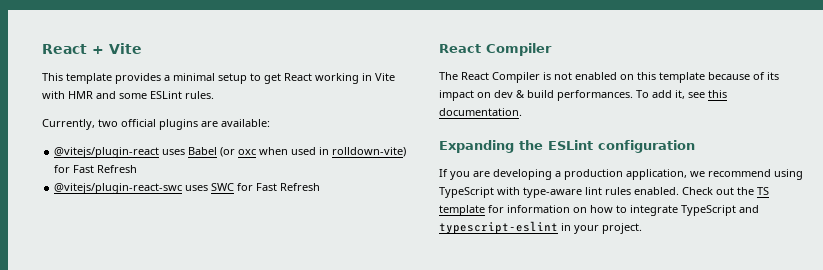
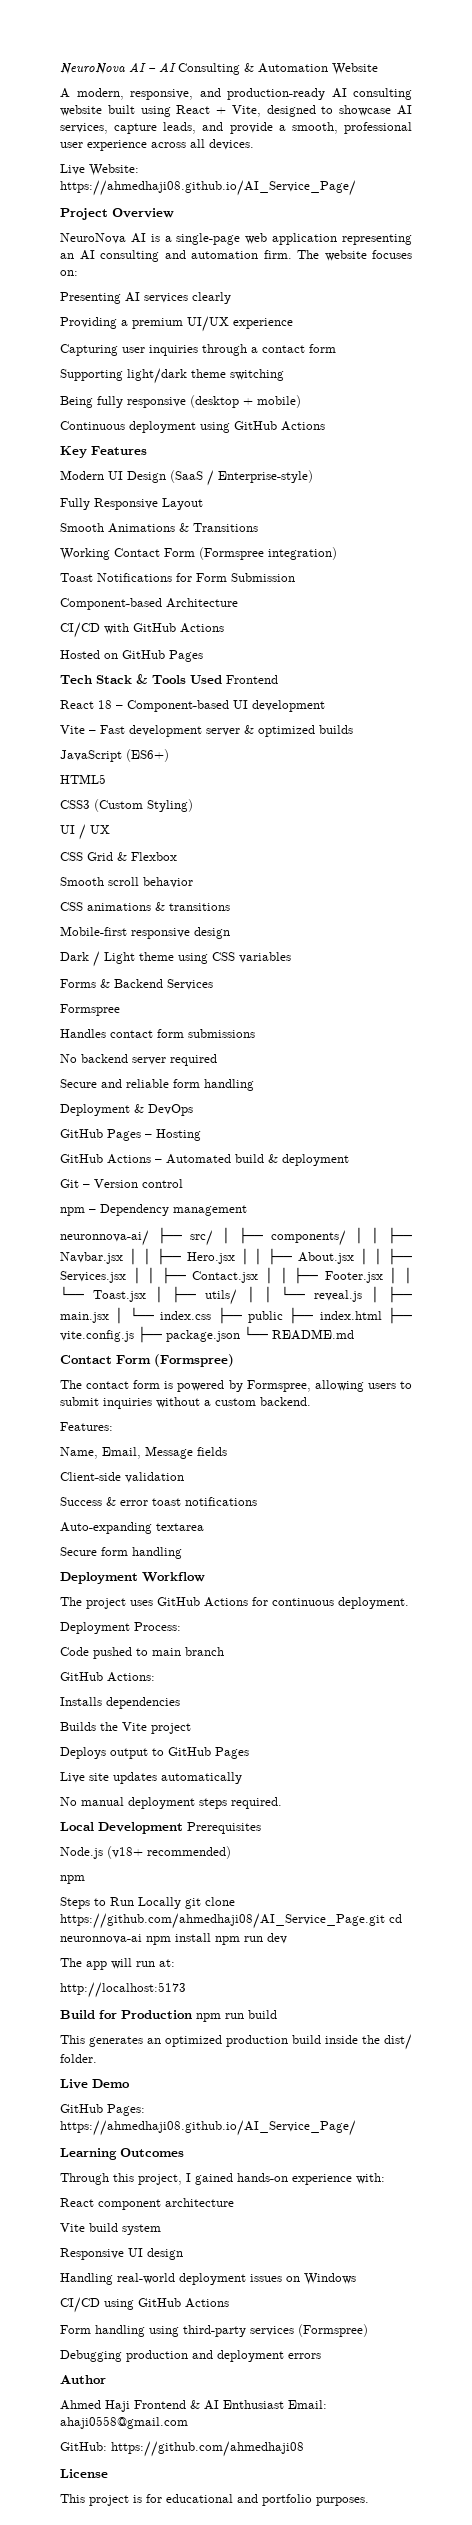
- React + Vite
- This template provides a minimal setup to get React working in Vite with HMR and some ESLint rules.
- Currently, two official plugins are available:
- @vitejs/plugin-react uses Babel (or oxc when used in rolldown-vite) for Fast Refresh
- @vitejs/plugin-react-swc uses SWC for Fast Refresh
- React Compiler
- The React Compiler is not enabled on this template because of its impact on dev & build performances. To add it, see this documentation.
- Expanding the ESLint configuration
- If you are developing a production application, we recommend using TypeScript with type-aware lint rules enabled. Check out the TS template for information on how to integrate TypeScript and typescript-eslint in your project.
+ NeuroNova AI – AI Consulting & Automation Website
+ A modern, responsive, and production-ready AI consulting website built using React + Vite, designed to showcase AI services, capture leads, and provide a smooth, professional user experience across all devices.
+ Live Website: https://ahmedhaji08.github.io/AI_Service_Page/
+ Project Overview
+ NeuroNova AI is a single-page web application representing an AI consulting and automation firm. The website focuses on:
+ Presenting AI services clearly
+ Providing a premium UI/UX experience
+ Capturing user inquiries through a contact form
+ Supporting light/dark theme switching
+ Being fully responsive (desktop + mobile)
+ Continuous deployment using GitHub Actions
+ Key Features
+ Modern UI Design (SaaS / Enterprise-style)
+ Fully Responsive Layout
+ Smooth Animations & Transitions
+ Working Contact Form (Formspree integration)
+ Toast Notifications for Form Submission
+ Component-based Architecture
+ CI/CD with GitHub Actions
+ Hosted on GitHub Pages
+ Tech Stack & Tools Used Frontend
+ React 18 – Component-based UI development
+ Vite – Fast development server & optimized builds
+ JavaScript (ES6+)
+ HTML5
+ CSS3 (Custom Styling)
+ UI / UX
+ CSS Grid & Flexbox
+ Smooth scroll behavior
+ CSS animations & transitions
+ Mobile-first responsive design
+ Dark / Light theme using CSS variables
+ Forms & Backend Services
+ Formspree
+ Handles contact form submissions
+ No backend server required
+ Secure and reliable form handling
+ Deployment & DevOps
+ GitHub Pages – Hosting
+ GitHub Actions – Automated build & deployment
+ Git – Version control
+ npm – Dependency management
+ neuronnova-ai/ ├── src/ │ ├── components/ │ │ ├── Navbar.jsx │ │ ├── Hero.jsx │ │ ├── About.jsx │ │ ├── Services.jsx │ │ ├── Contact.jsx │ │ ├── Footer.jsx │ │ └── Toast.jsx │ ├── utils/ │ │ └── reveal.js │ ├── main.jsx │ └── index.css ├── public ├── index.html ├── vite.config.js ├── package.json └── README.md
+ Contact Form (Formspree)
+ The contact form is powered by Formspree, allowing users to submit inquiries without a custom backend.
+ Features:
+ Name, Email, Message fields
+ Client-side validation
+ Success & error toast notifications
+ Auto-expanding textarea
+ Secure form handling
+ Deployment Workflow
+ The project uses GitHub Actions for continuous deployment.
+ Deployment Process:
+ Code pushed to main branch
+ GitHub Actions:
+ Installs dependencies
+ Builds the Vite project
+ Deploys output to GitHub Pages
+ Live site updates automatically
+ No manual deployment steps required.
+ Local Development Prerequisites
+ Node.js (v18+ recommended)
+ npm
+ Steps to Run Locally git clone https://github.com/ahmedhaji08/AI_Service_Page.git cd neuronnova-ai npm install npm run dev
+ The app will run at:
+ http://localhost:5173
+ Build for Production npm run build
+ This generates an optimized production build inside the dist/ folder.
+ Live Demo
+ GitHub Pages: https://ahmedhaji08.github.io/AI_Service_Page/
+ Learning Outcomes
+ Through this project, I gained hands-on experience with:
+ React component architecture
+ Vite build system
+ Responsive UI design
+ Handling real-world deployment issues on Windows
+ CI/CD using GitHub Actions
+ Form handling using third-party services (Formspree)
+ Debugging production and deployment errors
+ Author
+ Ahmed Haji Frontend & AI Enthusiast Email: ahaji0558@gmail.com
+ GitHub: https://github.com/ahmedhaji08
+ License
+ This project is for educational and portfolio purposes.

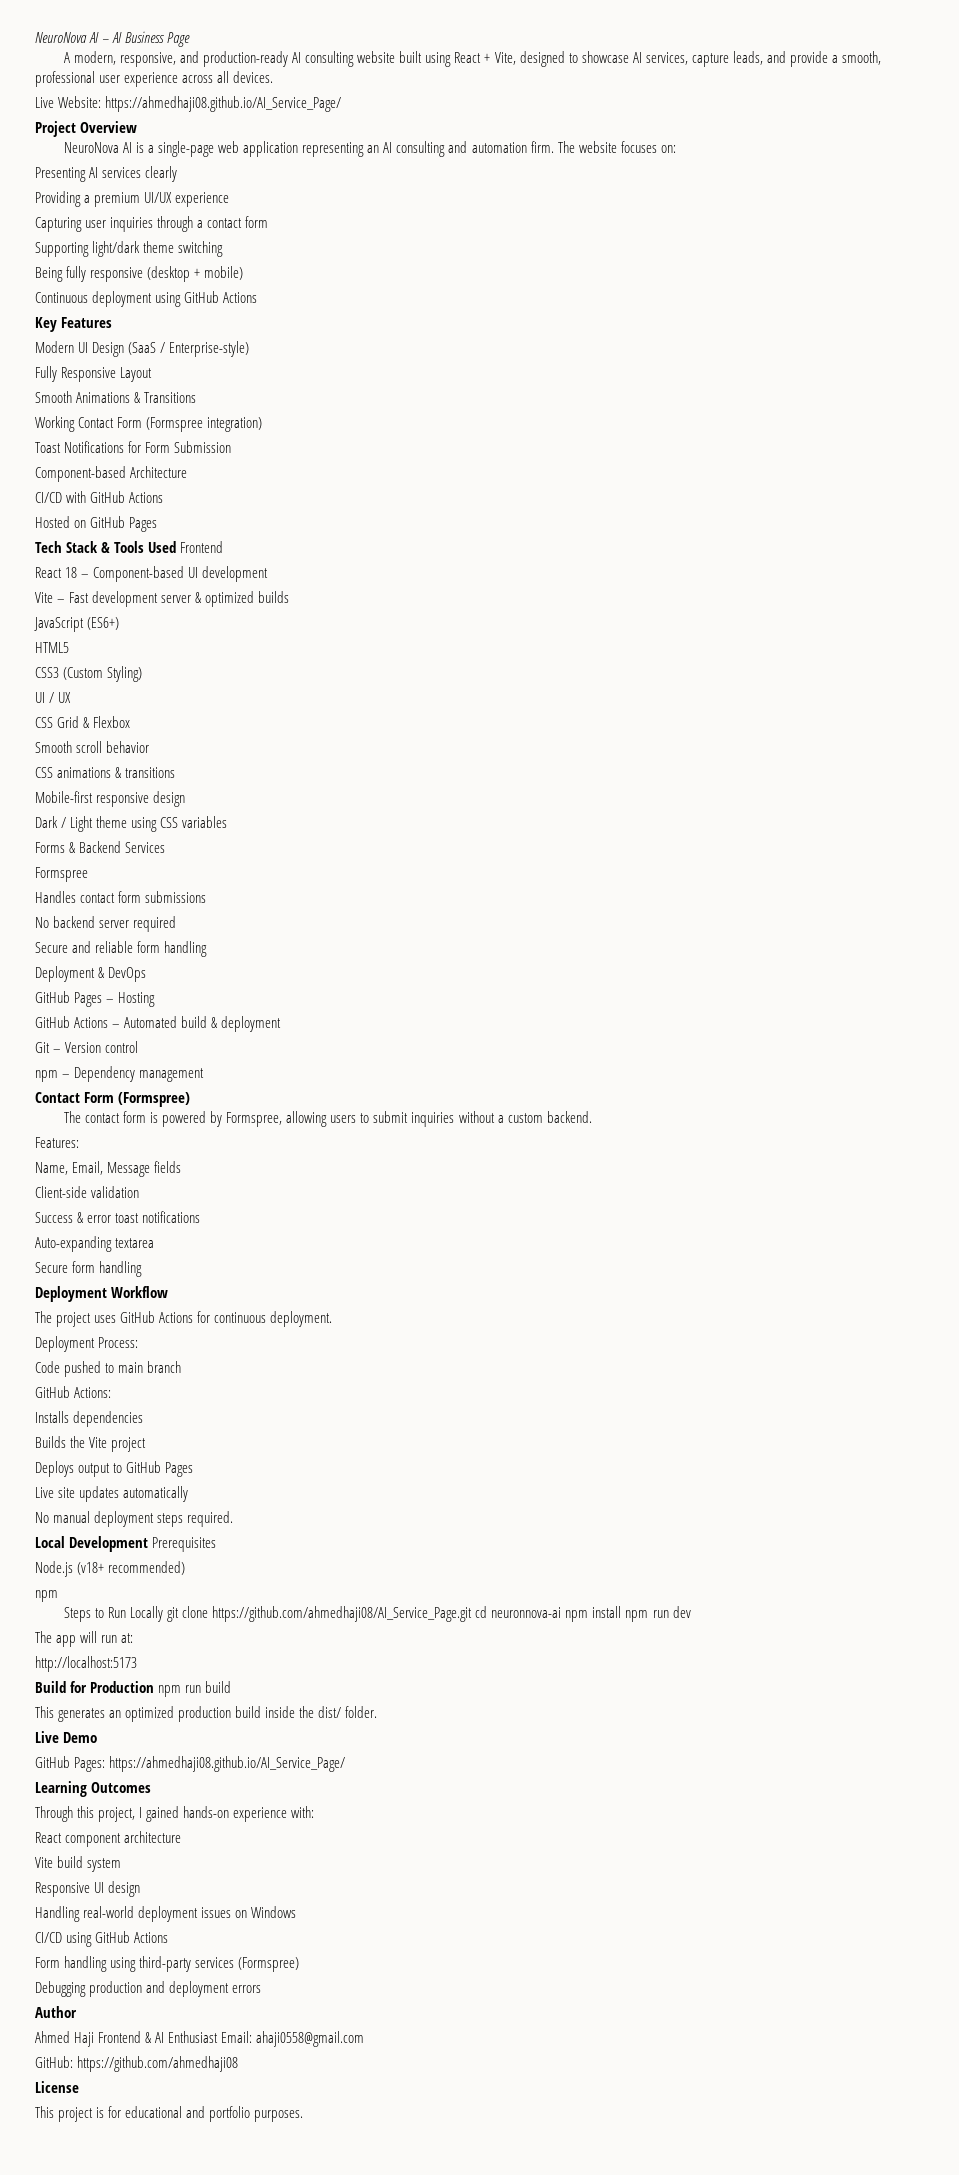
- NeuroNova AI – AI Consulting & Automation Website
+ NeuroNova AI – AI Business Page
- neuronnova-ai/ ├── src/ │ ├── components/ │ │ ├── Navbar.jsx │ │ ├── Hero.jsx │ │ ├── About.jsx │ │ ├── Services.jsx │ │ ├── Contact.jsx │ │ ├── Footer.jsx │ │ └── Toast.jsx │ ├── utils/ │ │ └── reveal.js │ ├── main.jsx │ └── index.css ├── public ├── index.html ├── vite.config.js ├── package.json └── README.md

